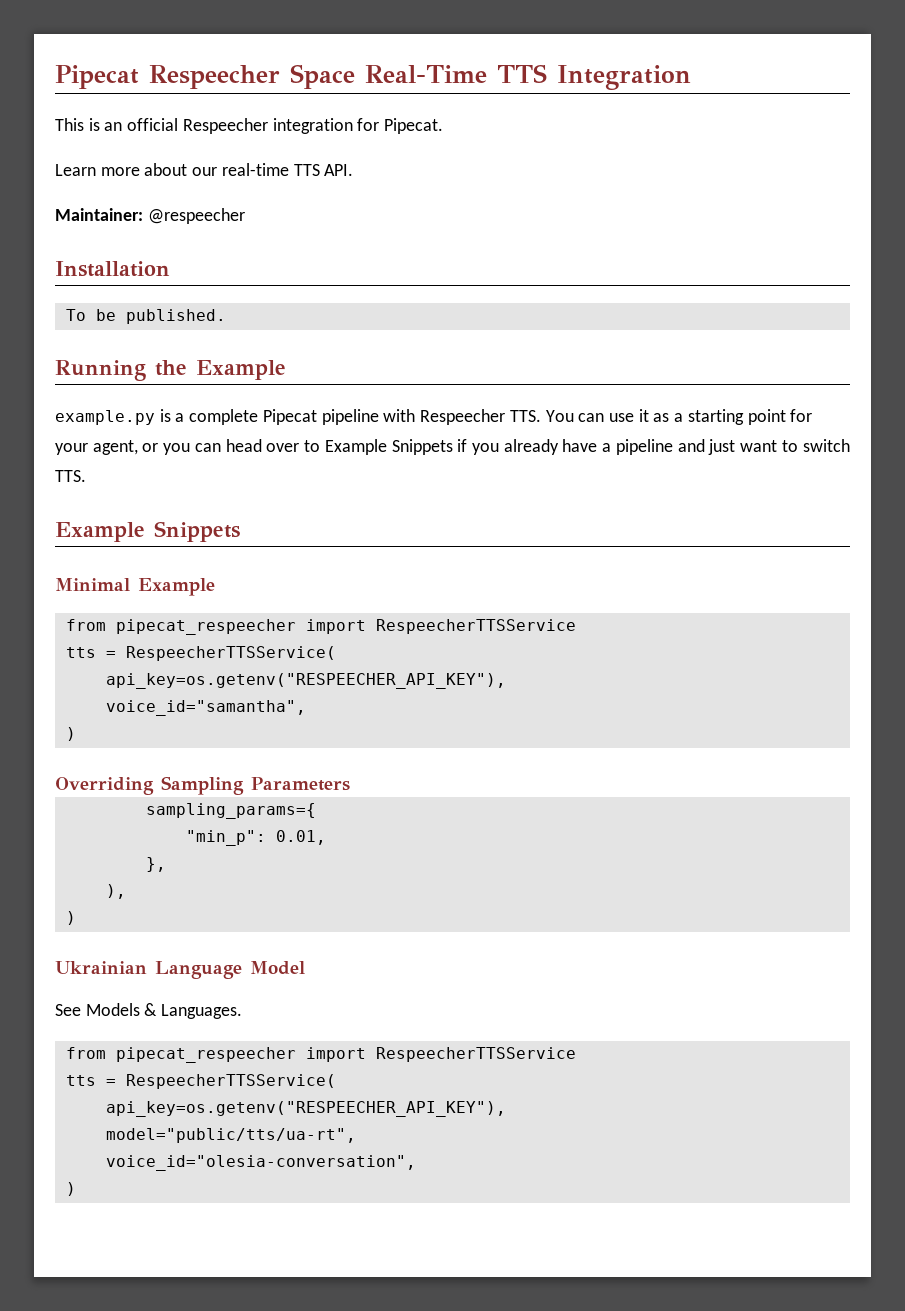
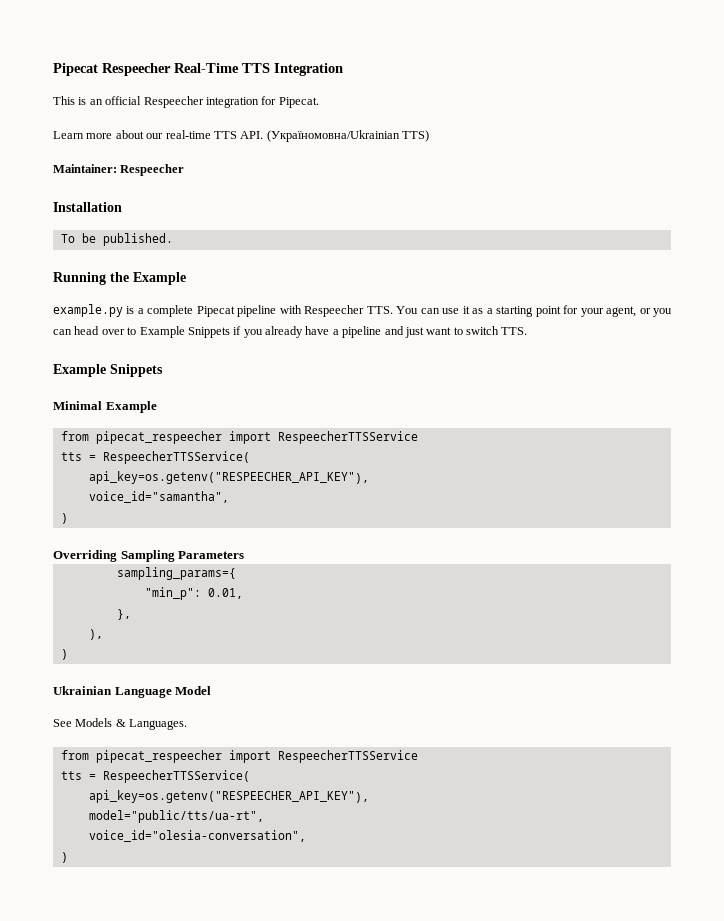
- Pipecat Respeecher Space Real-Time TTS Integration
+ Pipecat Respeecher Real-Time TTS Integration
- Learn more about our real-time TTS API.
+ Learn more about our real-time TTS API. (Україномовна/Ukrainian TTS)
- Maintainer: @respeecher
+ Maintainer: Respeecher

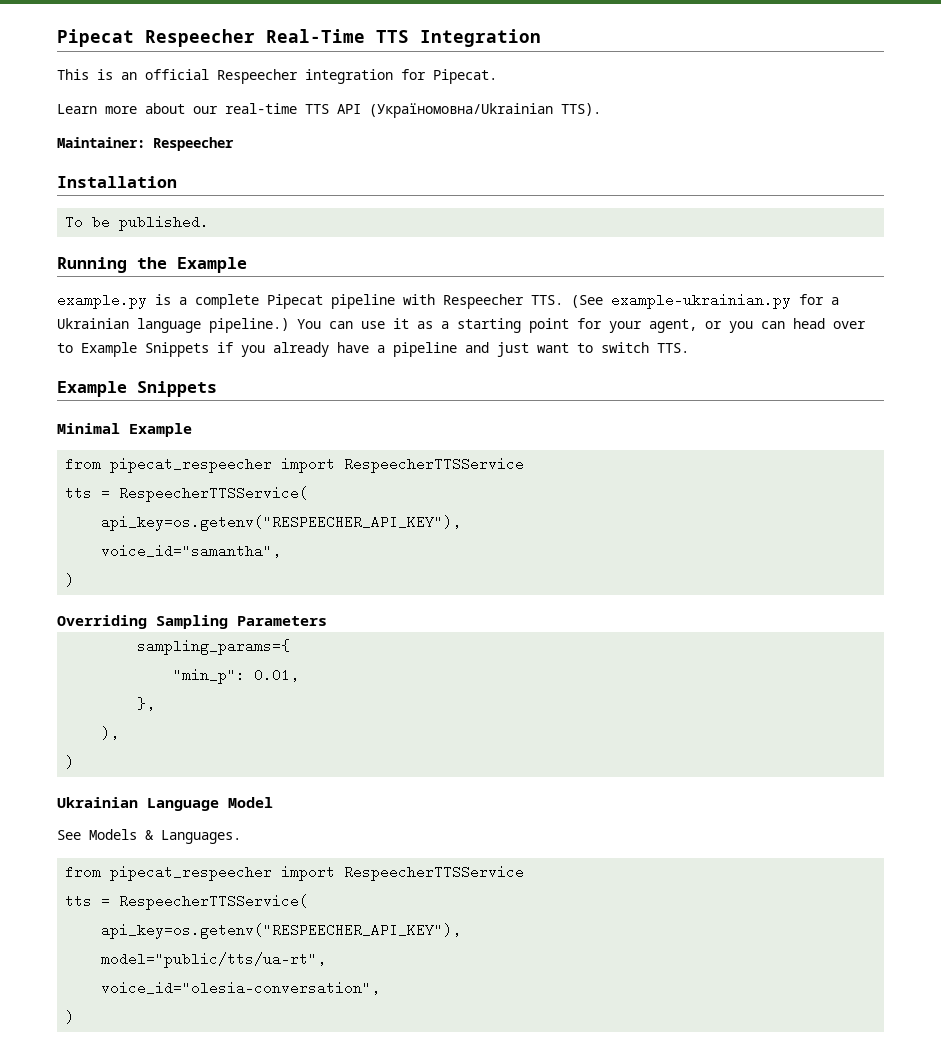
- Learn more about our real-time TTS API. (Україномовна/Ukrainian TTS)
+ Learn more about our real-time TTS API (Україномовна/Ukrainian TTS).
- example.py is a complete Pipecat pipeline with Respeecher TTS. You can use it as a starting point for your agent, or you can head over to Example Snippets if you already have a pipeline and just want to switch TTS.
+ example.py is a complete Pipecat pipeline with Respeecher TTS. (See example-ukrainian.py for a Ukrainian language pipeline.) You can use it as a starting point for your agent, or you can head over to Example Snippets if you already have a pipeline and just want to switch TTS.

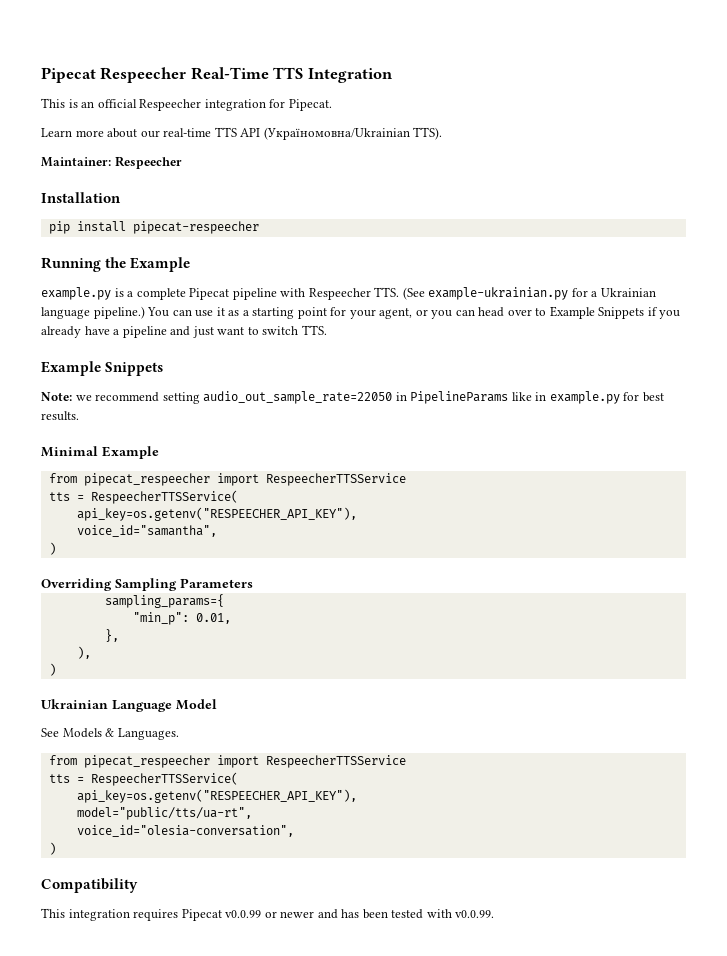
- To be published.
+ pip install pipecat-respeecher
+ Note: we recommend setting audio_out_sample_rate=22050 in PipelineParams like in example.py for best results.
+ Compatibility
+ This integration requires Pipecat v0.0.99 or newer and has been tested with v0.0.99.

